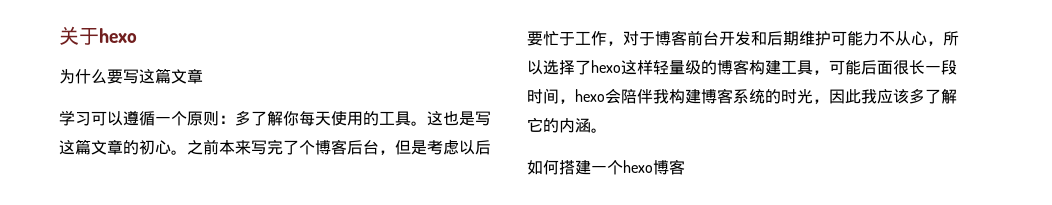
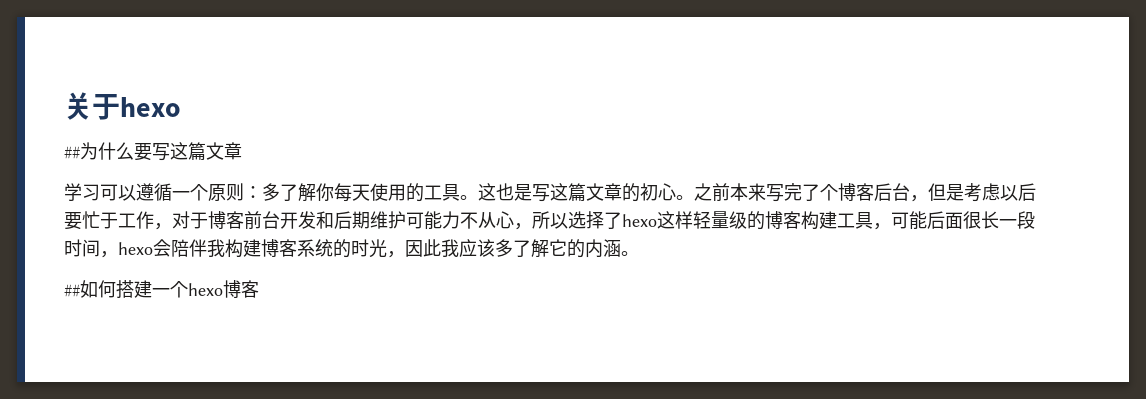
- 为什么要写这篇文章
+ ##为什么要写这篇文章
- 如何搭建一个hexo博客
+ ##如何搭建一个hexo博客

